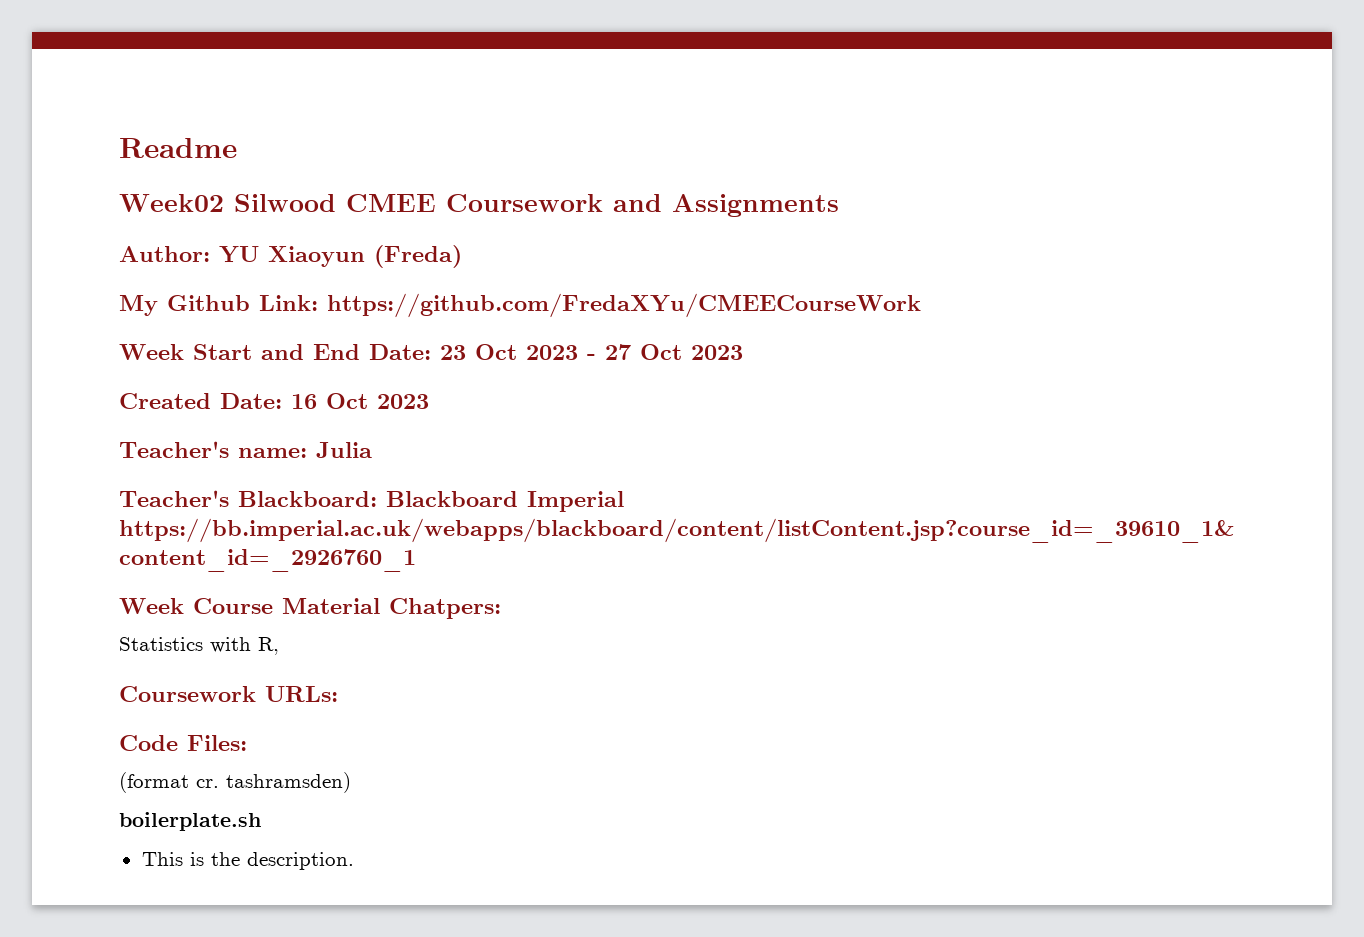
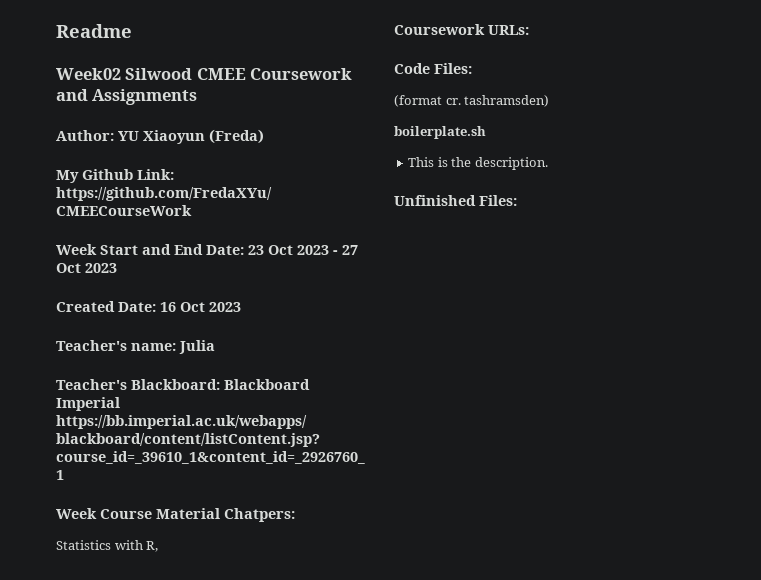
+ Unfinished Files:

